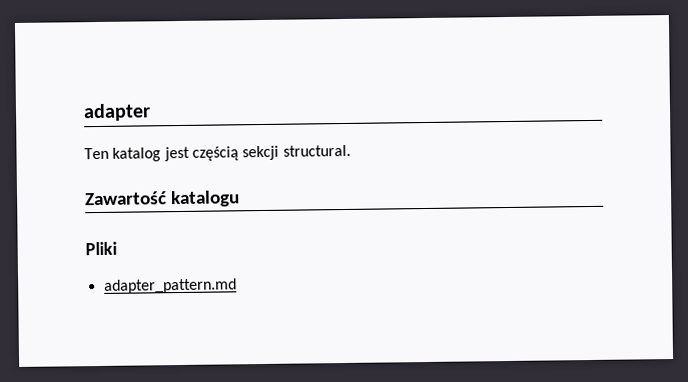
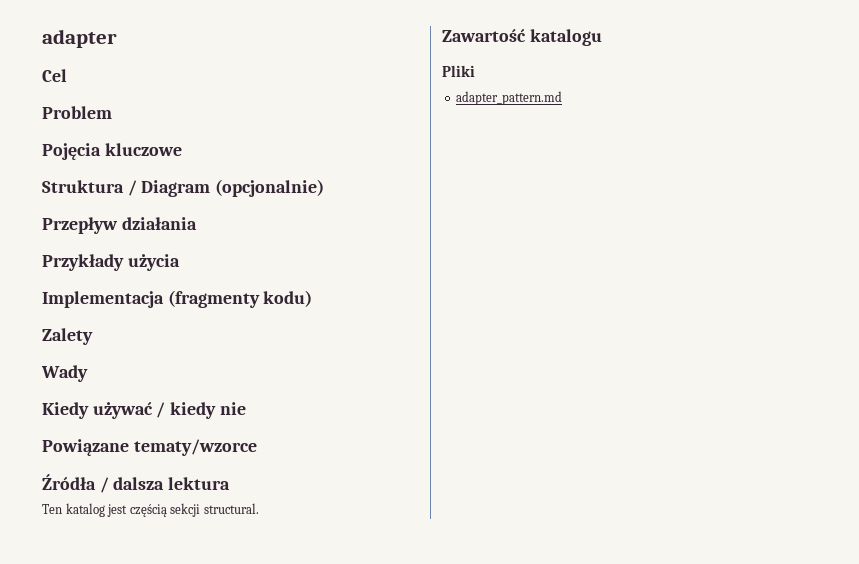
+ Cel
+ Problem
+ Pojęcia kluczowe
+ Struktura / Diagram (opcjonalnie)
+ Przepływ działania
+ Przykłady użycia
+ Implementacja (fragmenty kodu)
+ Zalety
+ Wady
+ Kiedy używać / kiedy nie
+ Powiązane tematy/wzorce
+ Źródła / dalsza lektura

